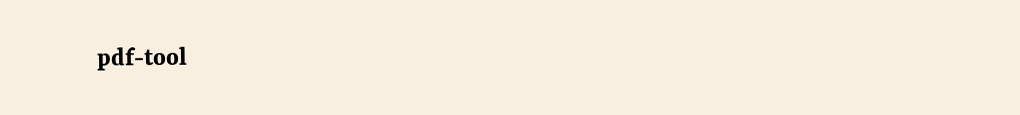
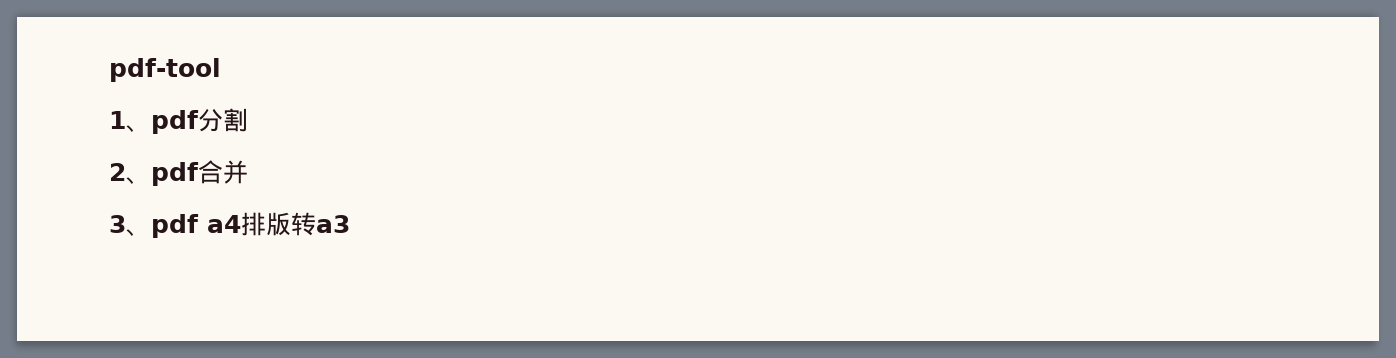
+ 1、pdf分割
+ 2、pdf合并
+ 3、pdf a4排版转a3

